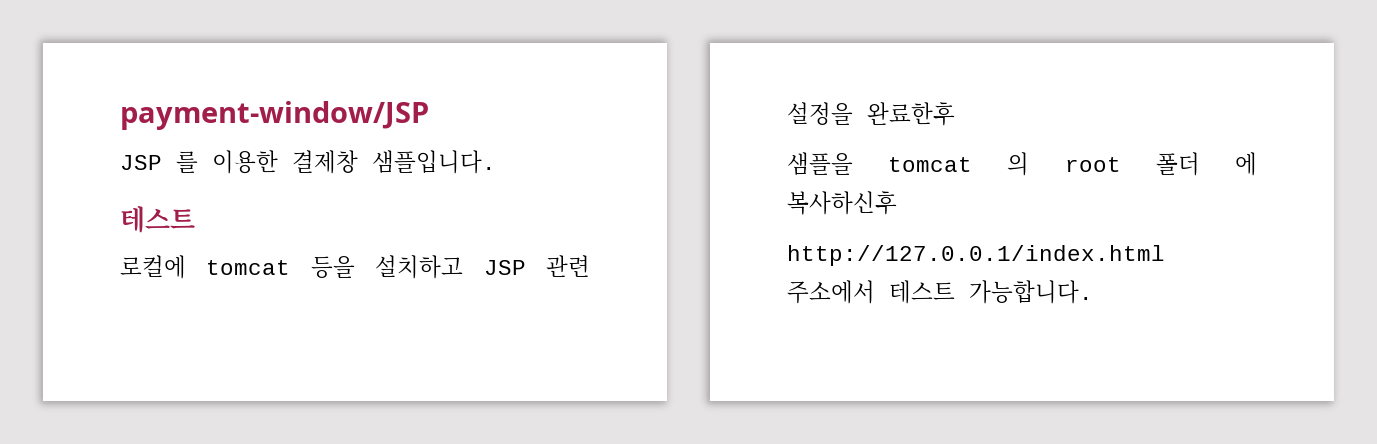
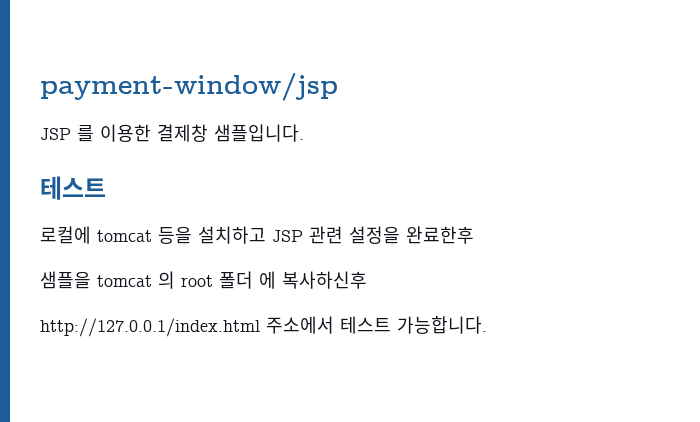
- payment-window/JSP
+ payment-window/jsp

